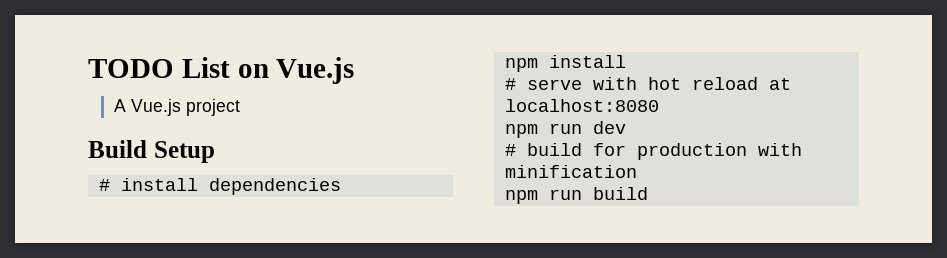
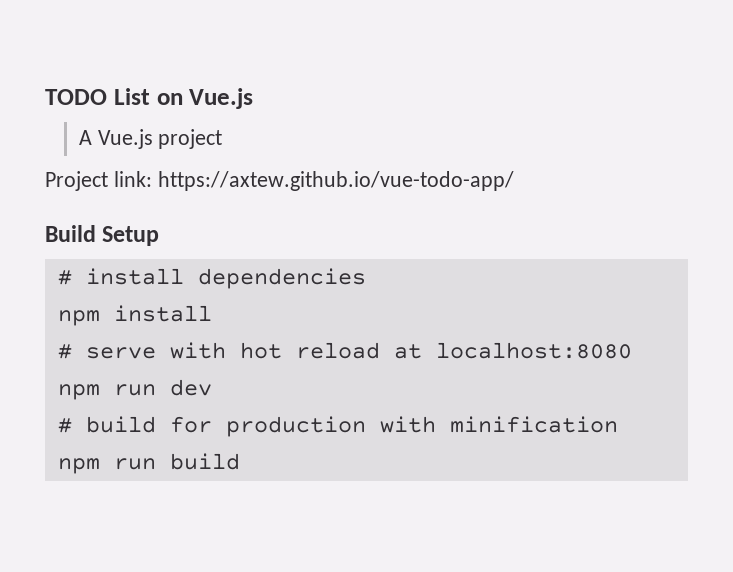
+ Project link: https://axtew.github.io/vue-todo-app/

